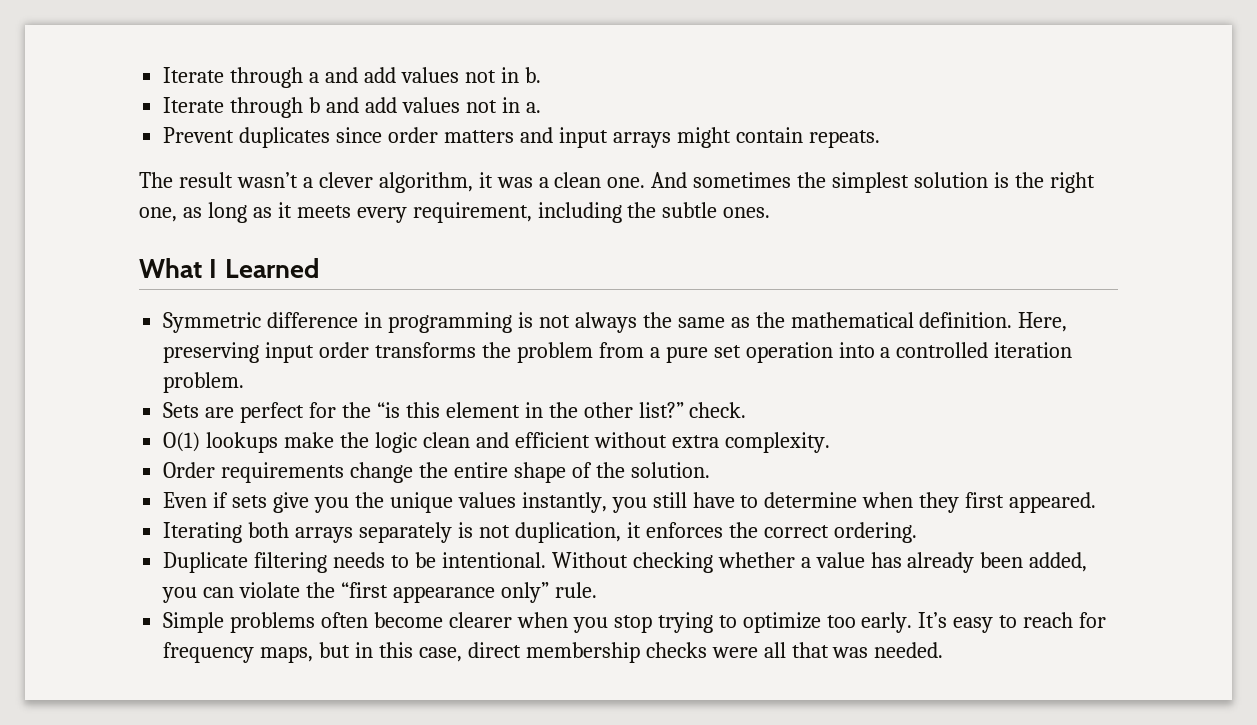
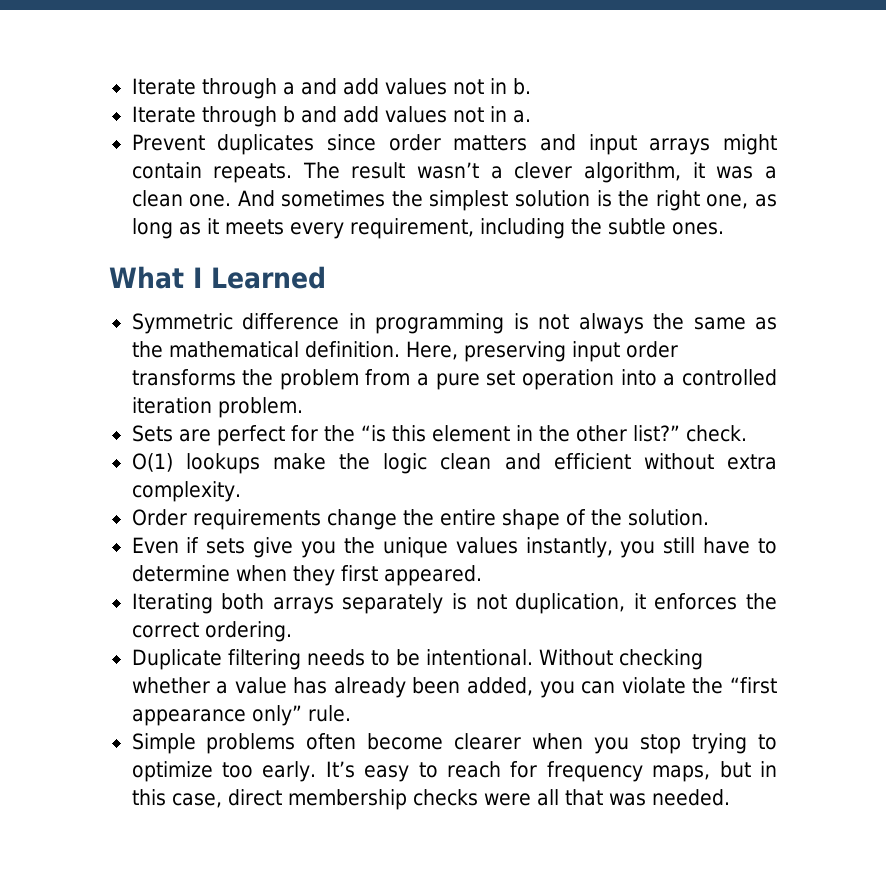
- Prevent duplicates since order matters and input arrays might contain repeats.
- The result wasn’t a clever algorithm, it was a clean one.
+ Prevent duplicates since order matters and input arrays might contain repeats. The result wasn’t a clever algorithm, it was a clean one.

